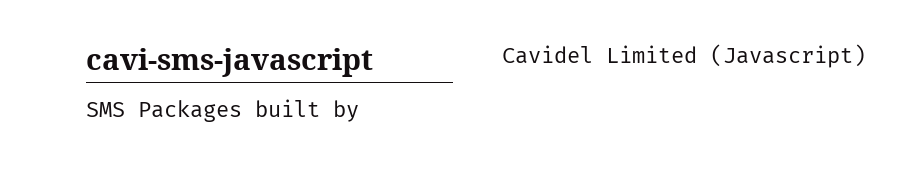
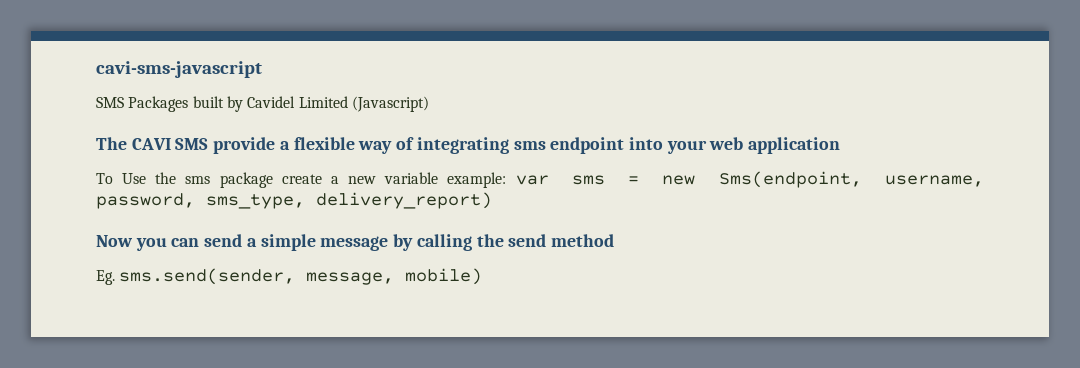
+ The CAVI SMS provide a flexible way of integrating sms endpoint into your web application
+ To Use the sms package create a new variable example: var sms = new Sms(endpoint, username, password, sms_type, delivery_report)
+ Now you can send a simple message by calling the send method
+ Eg. sms.send(sender, message, mobile)

